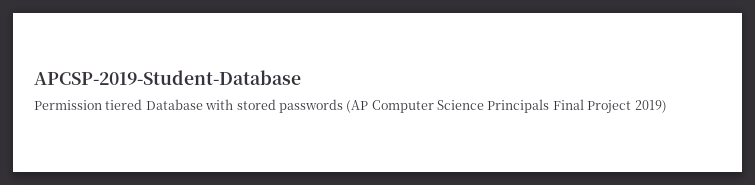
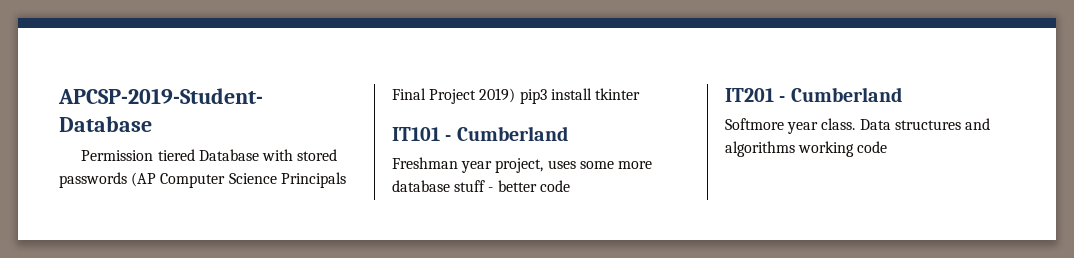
- Permission tiered Database with stored passwords (AP Computer Science Principals Final Project 2019)
+ Permission tiered Database with stored passwords (AP Computer Science Principals Final Project 2019) pip3 install tkinter
+ IT101 - Cumberland
+ Freshman year project, uses some more database stuff - better code
+ IT201 - Cumberland
+ Softmore year class. Data structures and algorithms working code

